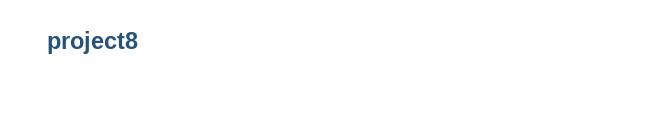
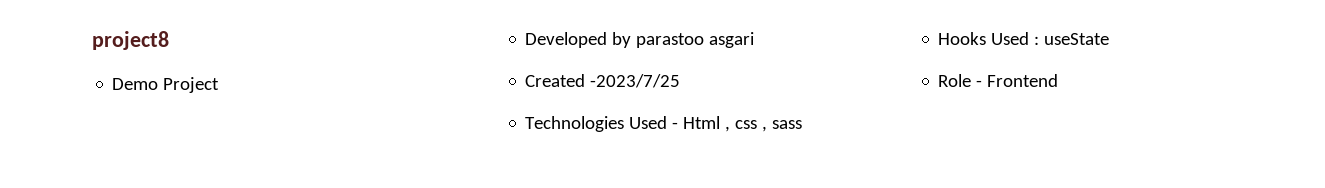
+ Demo Project
+ Developed by parastoo asgari
+ Created -2023/7/25
+ Technologies Used - Html , css , sass
+ Hooks Used : useState
+ Role - Frontend

